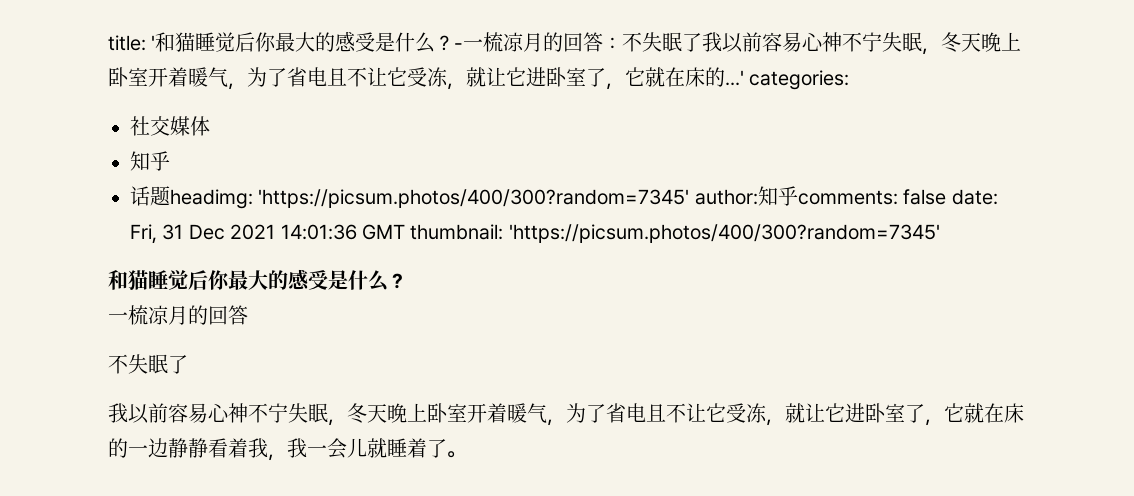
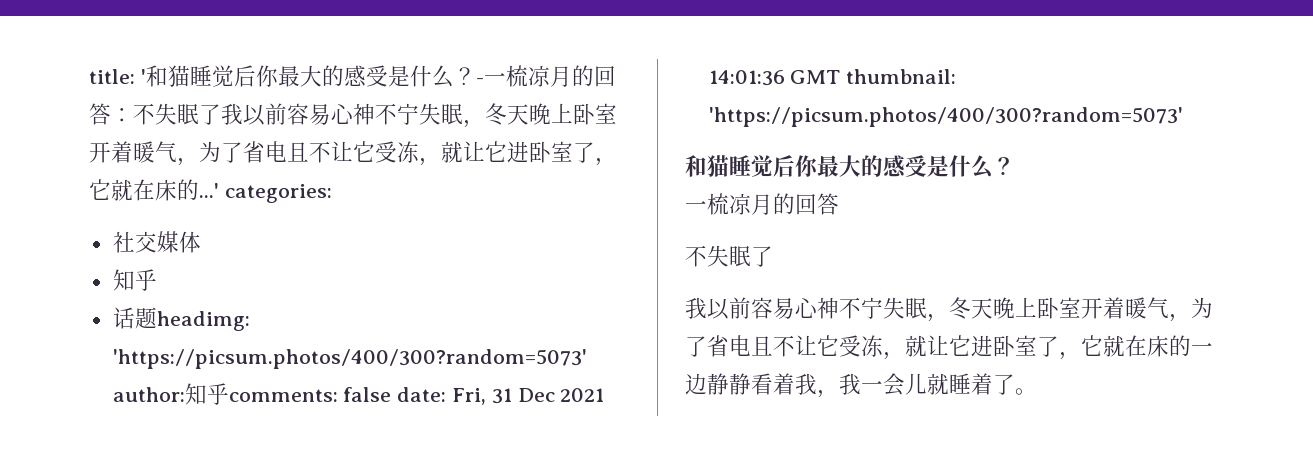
- 话题headimg: 'https://picsum.photos/400/300?random=7345' author:知乎comments: false date: Fri, 31 Dec 2021 14:01:36 GMT thumbnail: 'https://picsum.photos/400/300?random=7345'
+ 话题headimg: 'https://picsum.photos/400/300?random=5073' author:知乎comments: false date: Fri, 31 Dec 2021 14:01:36 GMT thumbnail: 'https://picsum.photos/400/300?random=5073'

